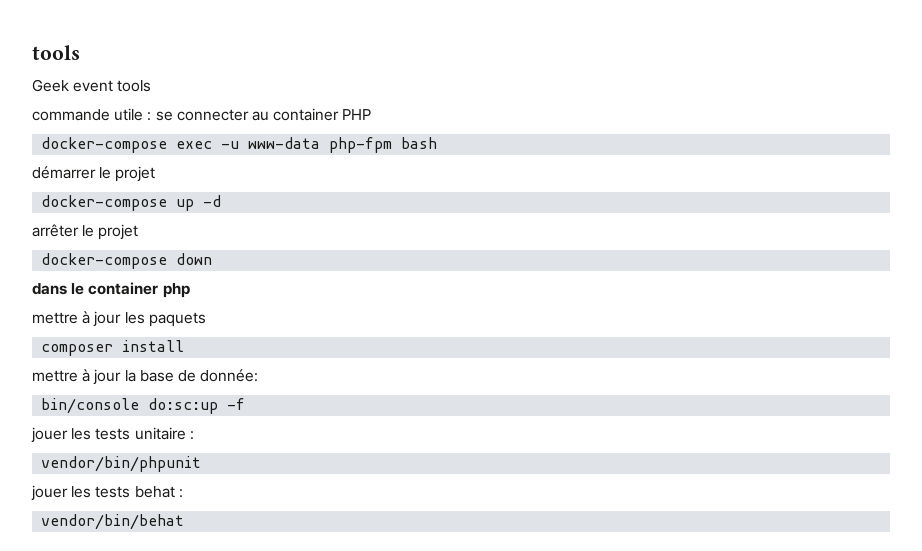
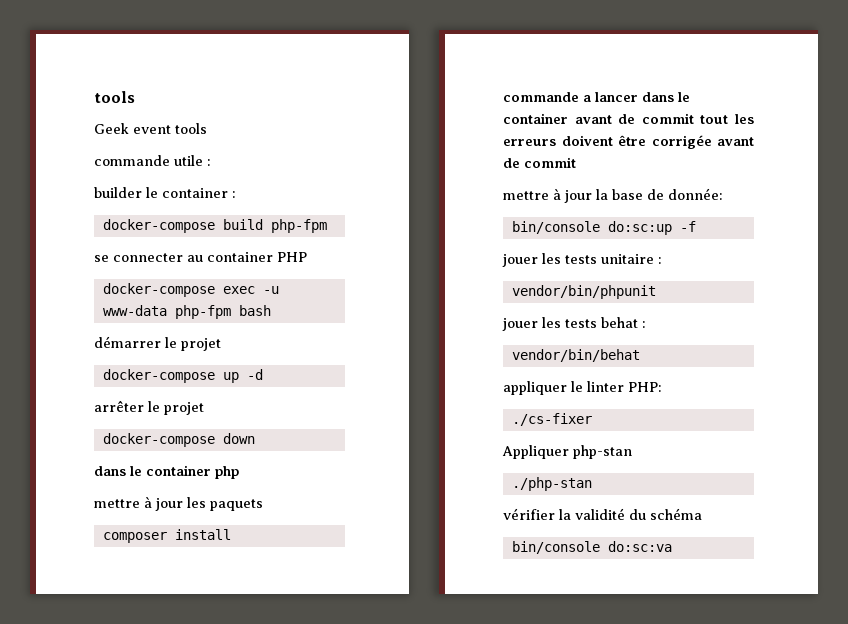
- commande utile : se connecter au container PHP
+ commande utile :
+ builder le container :
+ docker-compose build php-fpm
+ se connecter au container PHP
+ commande a lancer dans le container avant de commit tout les erreurs doivent être corrigée avant de commit
+ appliquer le linter PHP:
+ ./cs-fixer
+ Appliquer php-stan
+ ./php-stan
+ vérifier la validité du schéma
+ bin/console do:sc:va

